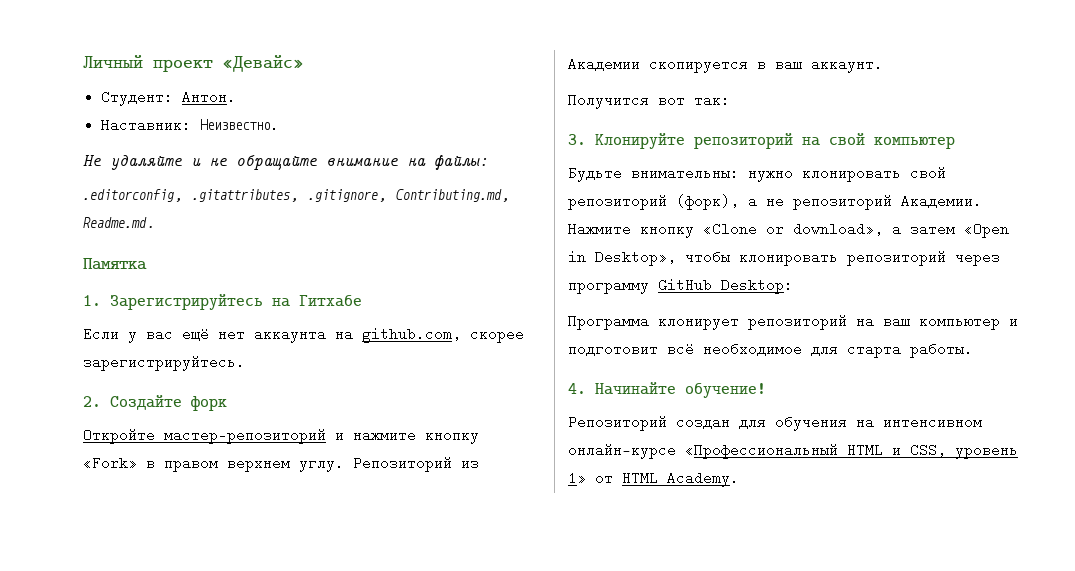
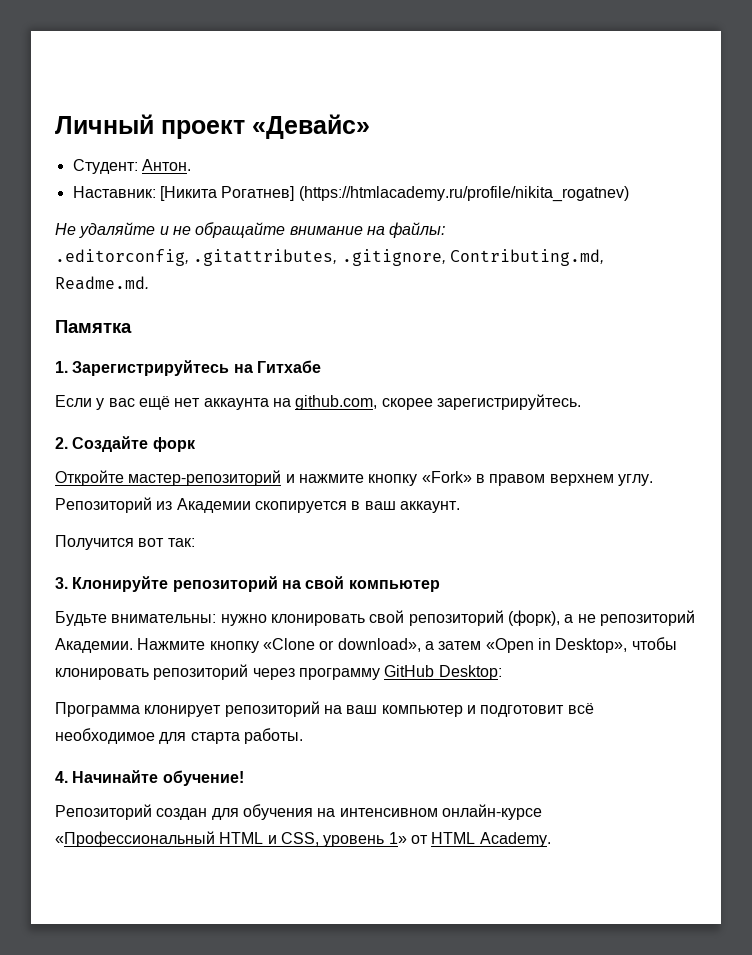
- Наставник: Неизвестно.
+ Наставник: [Никита Рогатнев] (https://htmlacademy.ru/profile/nikita_rogatnev)

